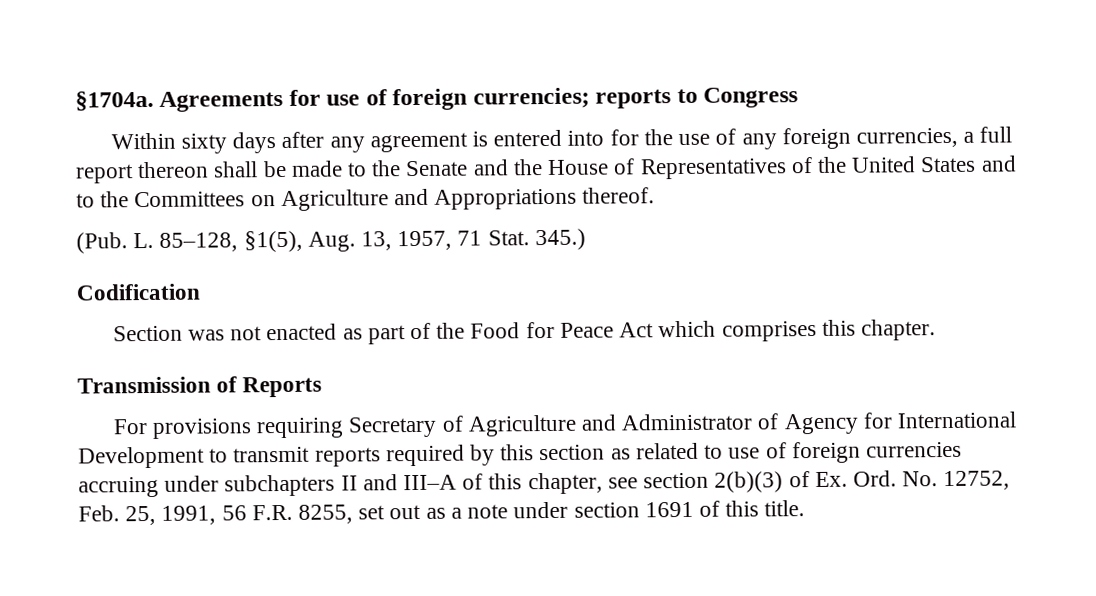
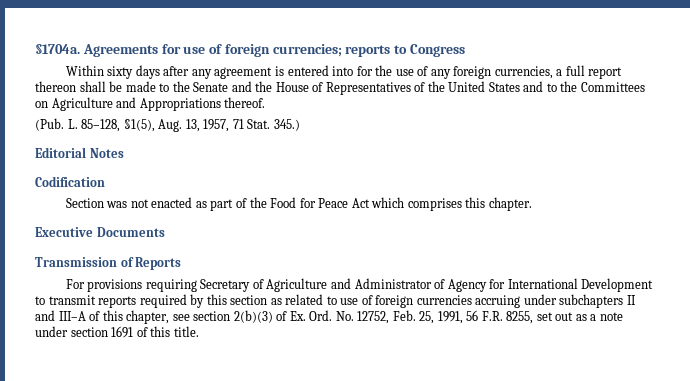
+ Editorial Notes
+ Executive Documents

